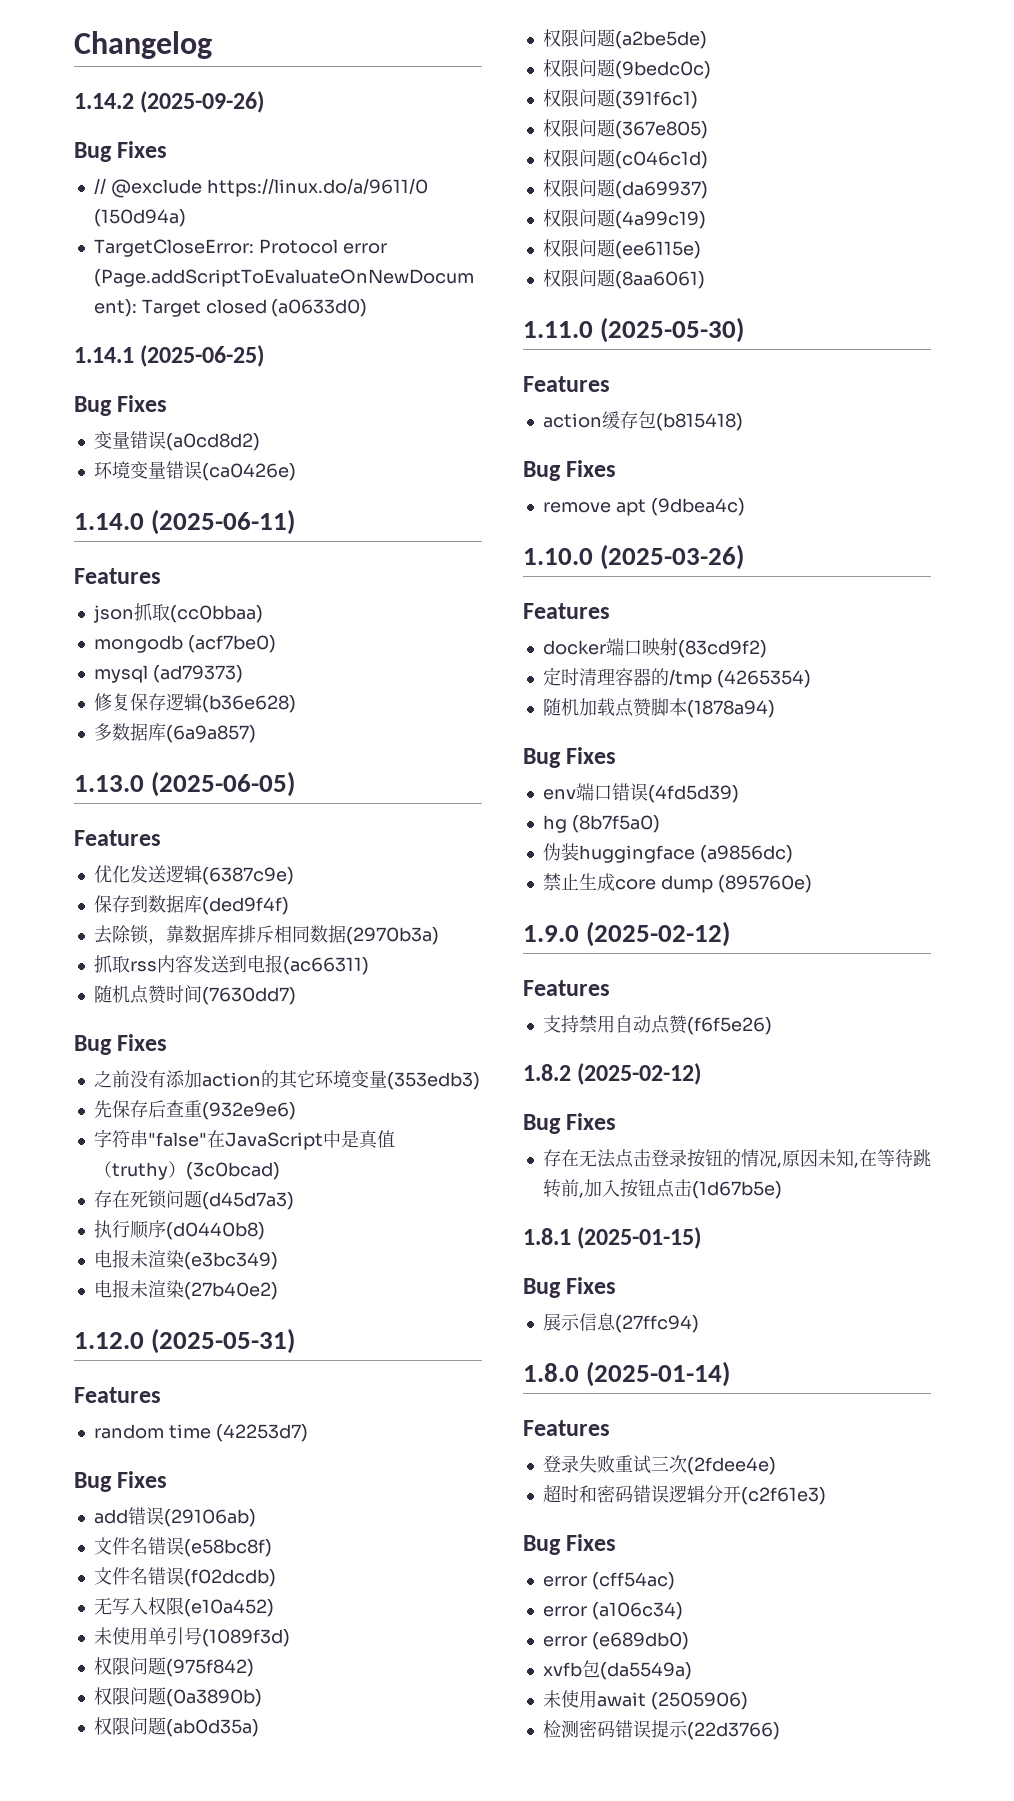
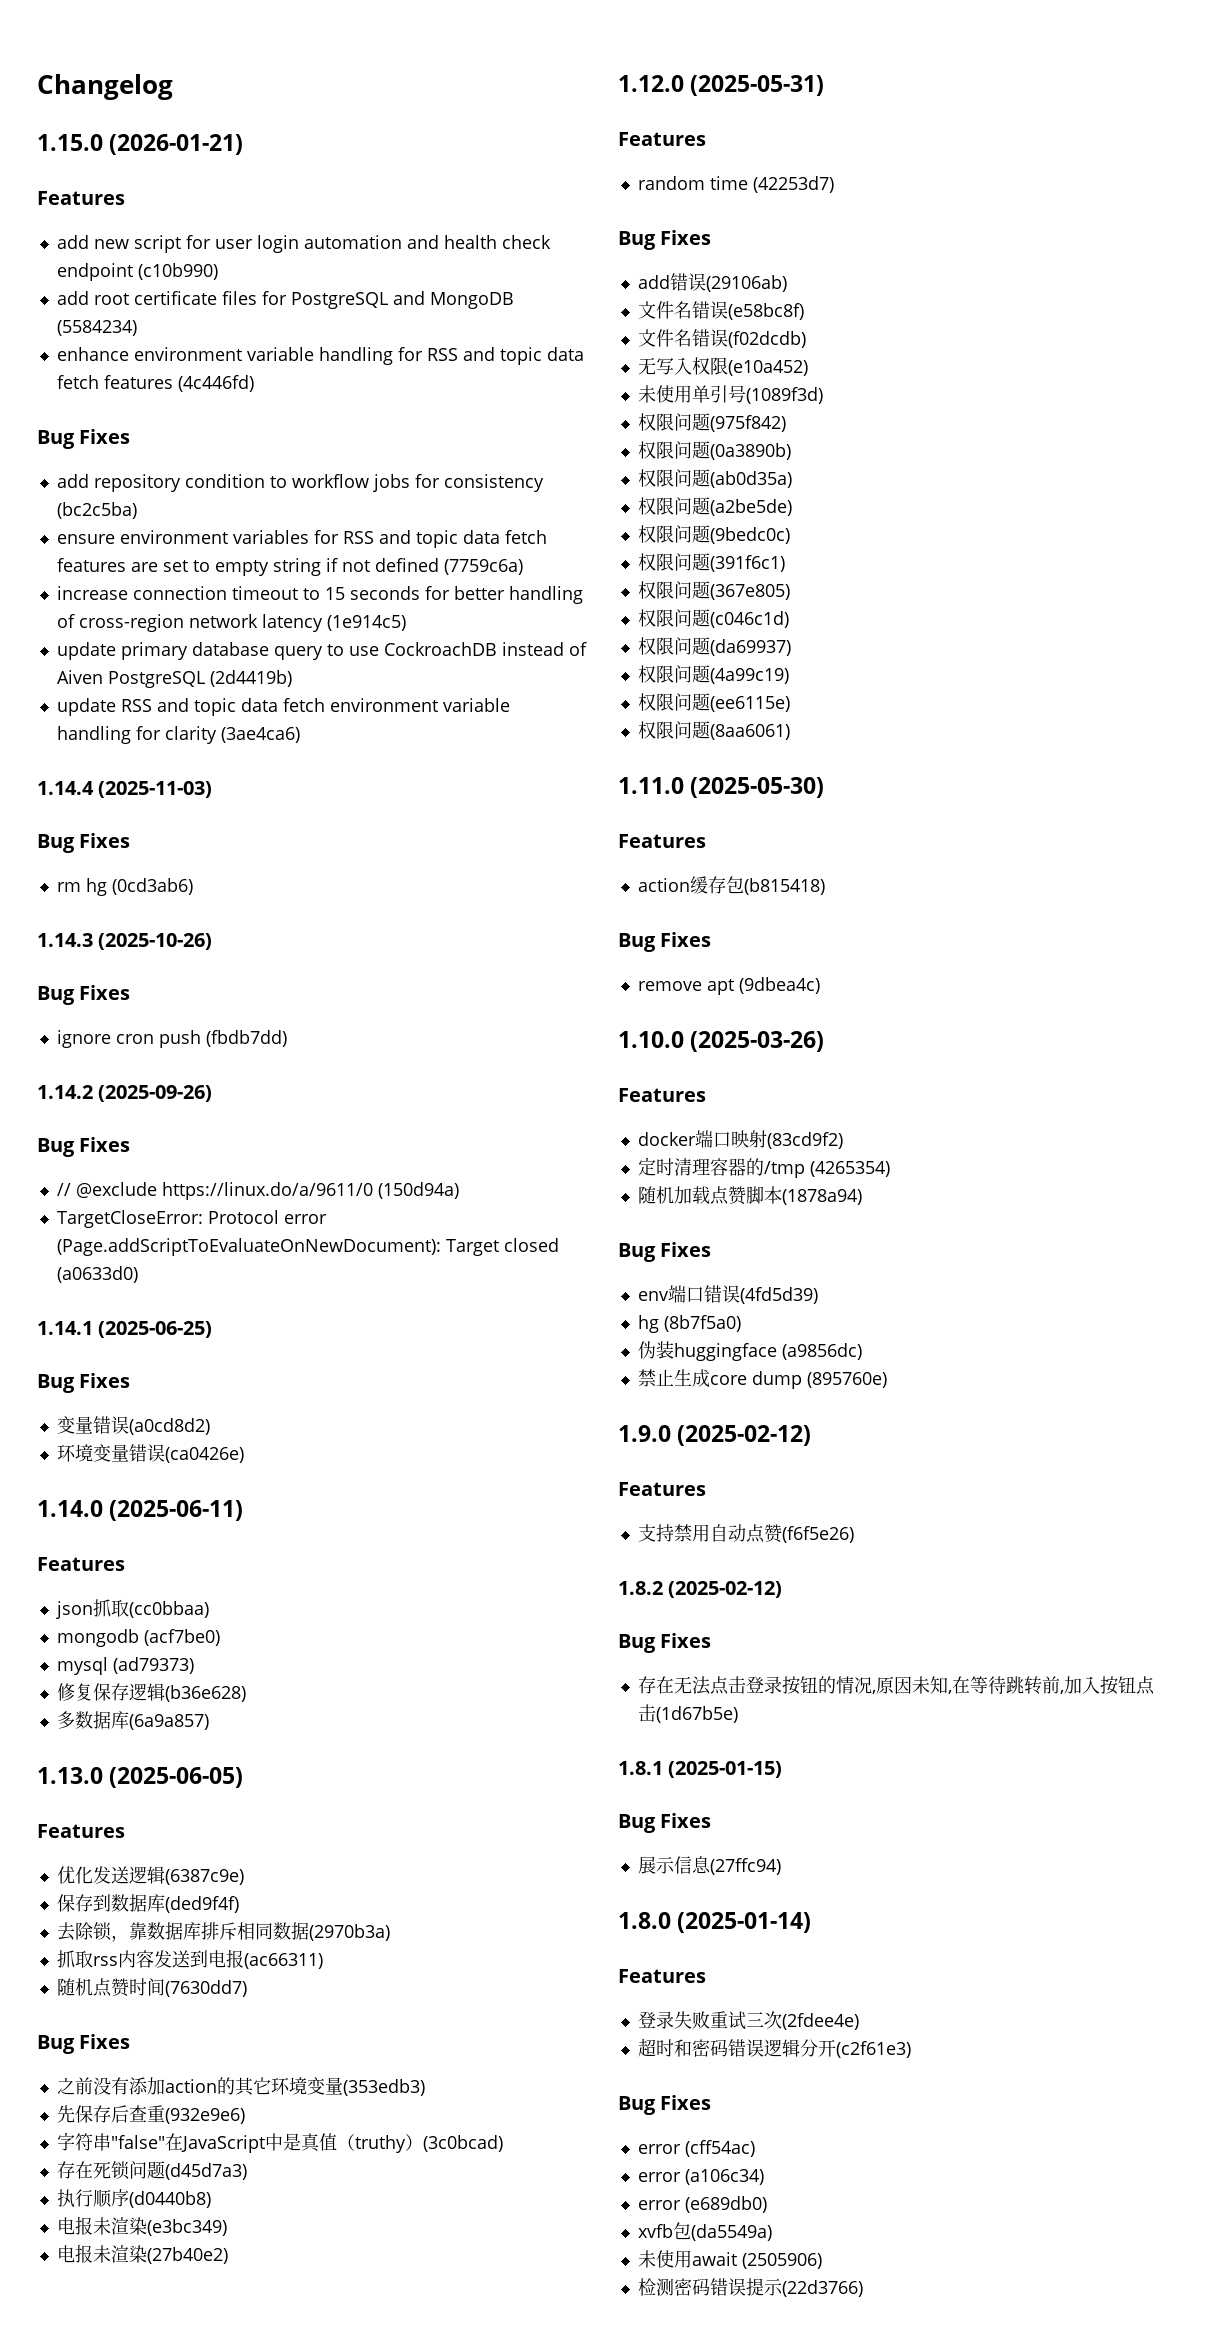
+ 1.15.0 (2026-01-21)
+ Features
+ add new script for user login automation and health check endpoint (c10b990)
+ add root certificate files for PostgreSQL and MongoDB (5584234)
+ enhance environment variable handling for RSS and topic data fetch features (4c446fd)
+ Bug Fixes
+ add repository condition to workflow jobs for consistency (bc2c5ba)
+ ensure environment variables for RSS and topic data fetch features are set to empty string if not defined (7759c6a)
+ increase connection timeout to 15 seconds for better handling of cross-region network latency (1e914c5)
+ update primary database query to use CockroachDB instead of Aiven PostgreSQL (2d4419b)
+ update RSS and topic data fetch environment variable handling for clarity (3ae4ca6)
+ 1.14.4 (2025-11-03)
+ Bug Fixes
+ rm hg (0cd3ab6)
+ 1.14.3 (2025-10-26)
+ Bug Fixes
+ ignore cron push (fbdb7dd)

